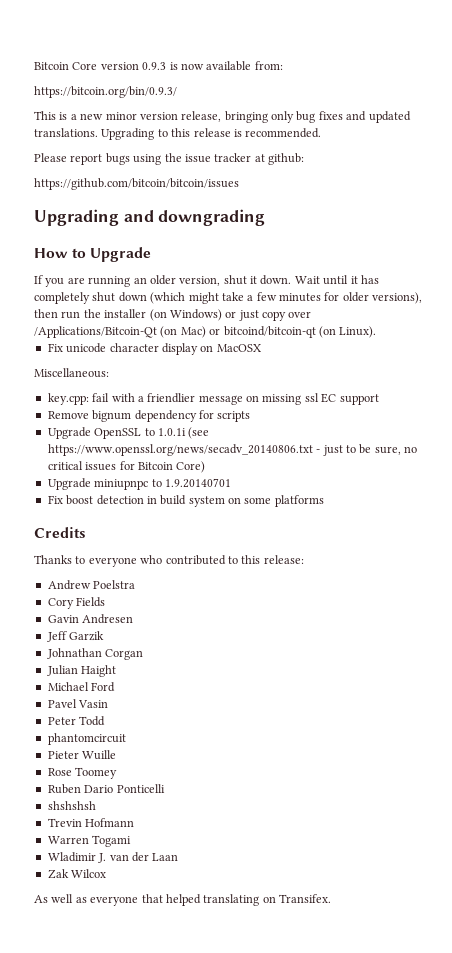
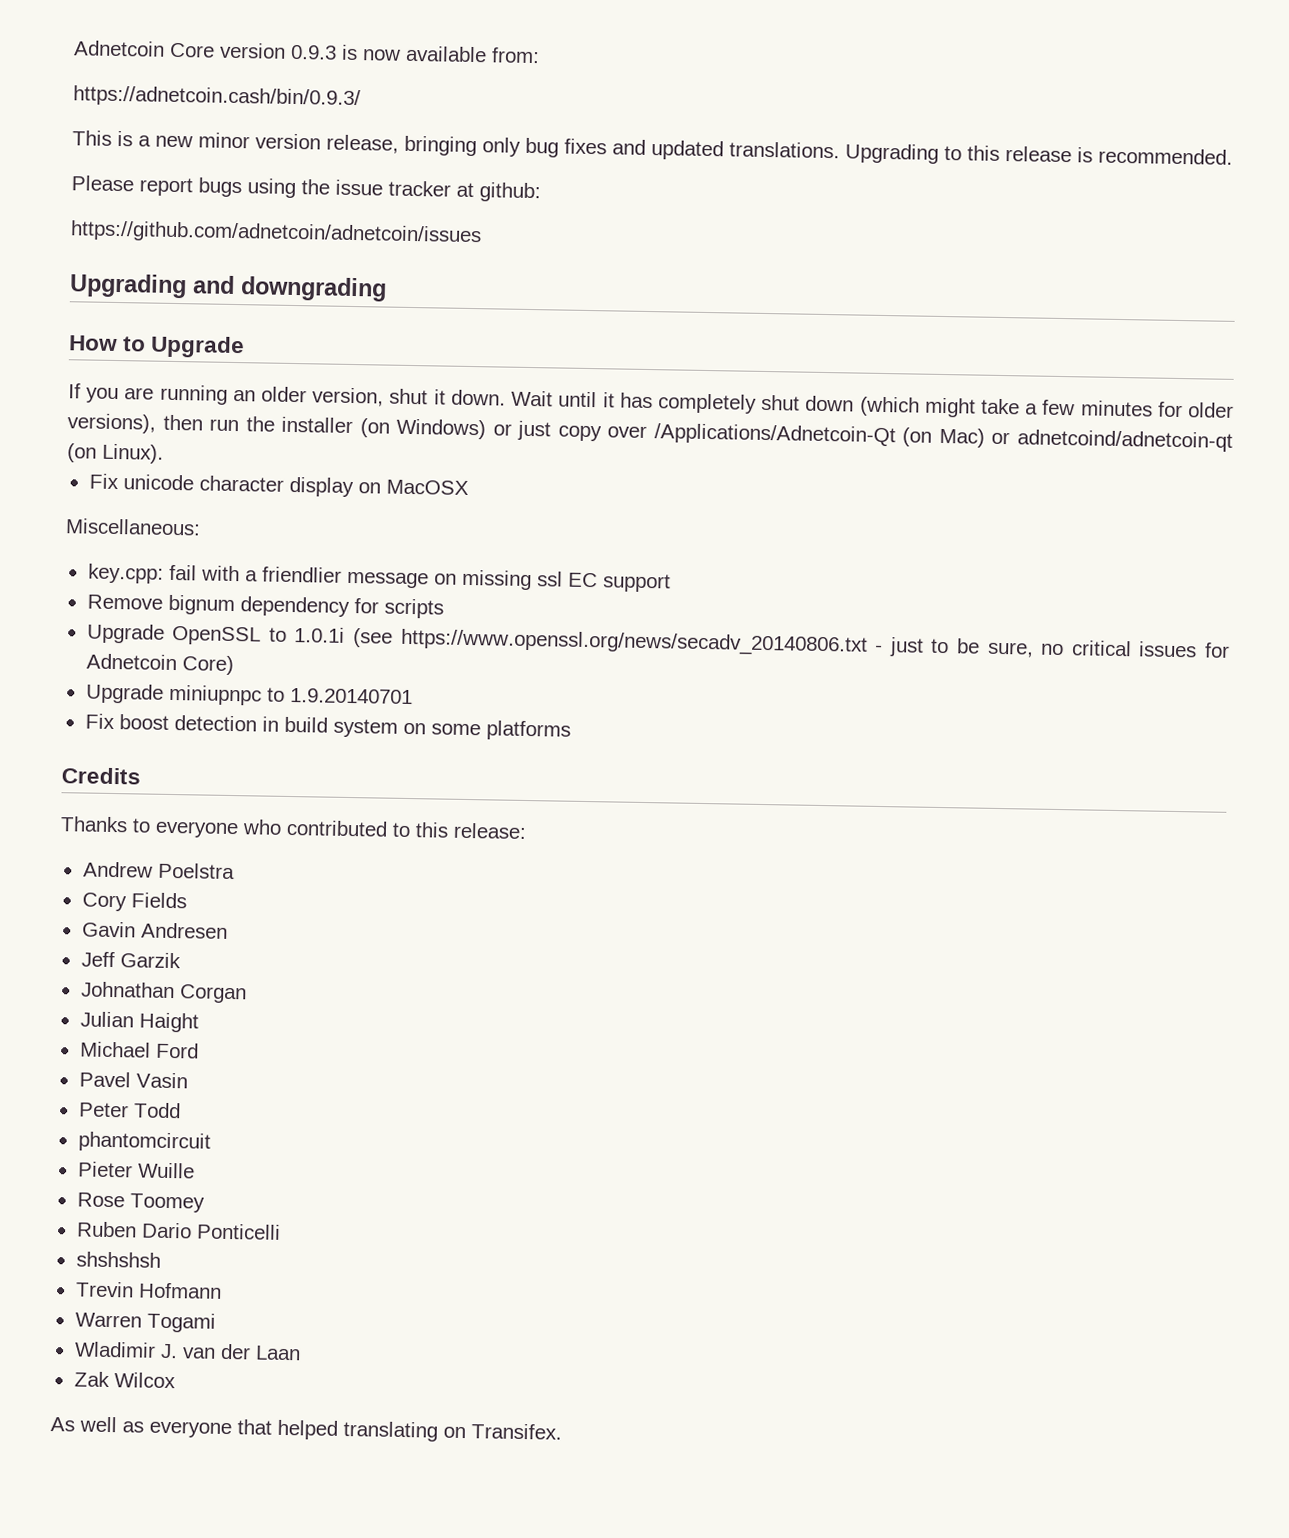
- Bitcoin Core version 0.9.3 is now available from:
+ Adnetcoin Core version 0.9.3 is now available from:
- https://bitcoin.org/bin/0.9.3/
+ https://adnetcoin.cash/bin/0.9.3/
- https://github.com/bitcoin/bitcoin/issues
+ https://github.com/adnetcoin/adnetcoin/issues
- Wait until it has completely shut down (which might take a few minutes for older versions), then run the installer (on Windows) or just copy over /Applications/Bitcoin-Qt (on Mac) or bitcoind/bitcoin-qt (on Linux).
+ Wait until it has completely shut down (which might take a few minutes for older versions), then run the installer (on Windows) or just copy over /Applications/Adnetcoin-Qt (on Mac) or adnetcoind/adnetcoin-qt (on Linux).
- Upgrade OpenSSL to 1.0.1i (see https://www.openssl.org/news/secadv_20140806.txt - just to be sure, no critical issues for Bitcoin Core)
+ Upgrade OpenSSL to 1.0.1i (see https://www.openssl.org/news/secadv_20140806.txt - just to be sure, no critical issues for Adnetcoin Core)

